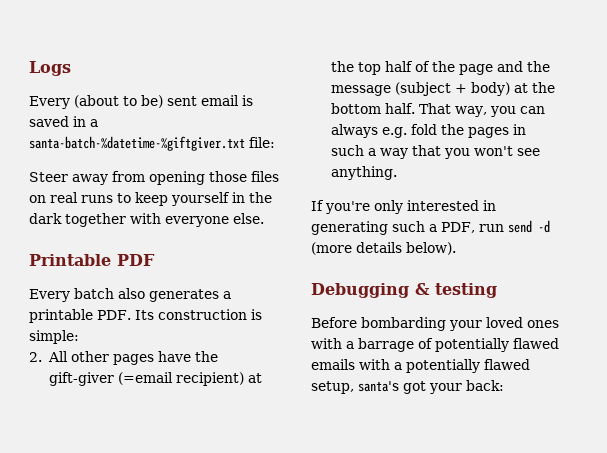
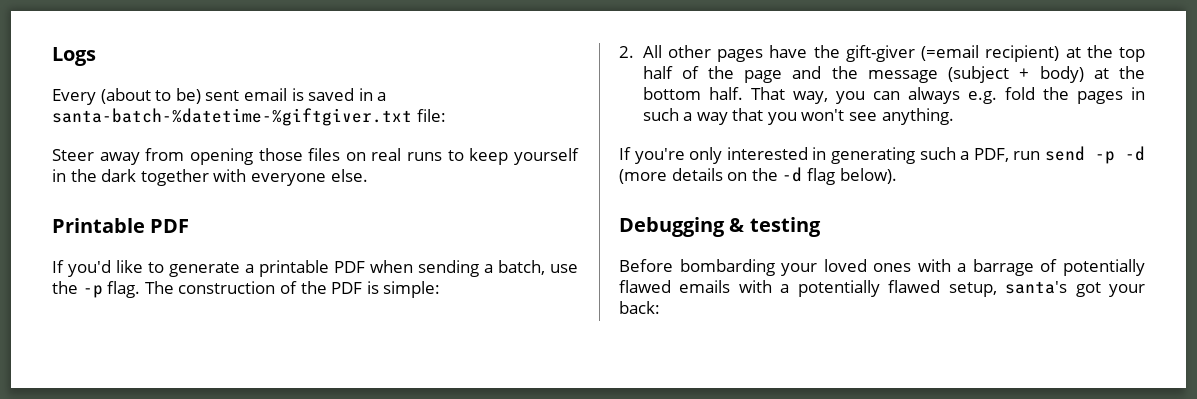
- Every batch also generates a printable PDF. Its construction is simple:
+ If you'd like to generate a printable PDF when sending a batch, use the -p flag. The construction of the PDF is simple:
- If you're only interested in generating such a PDF, run send -d (more details below).
+ If you're only interested in generating such a PDF, run send -p -d (more details on the -d flag below).

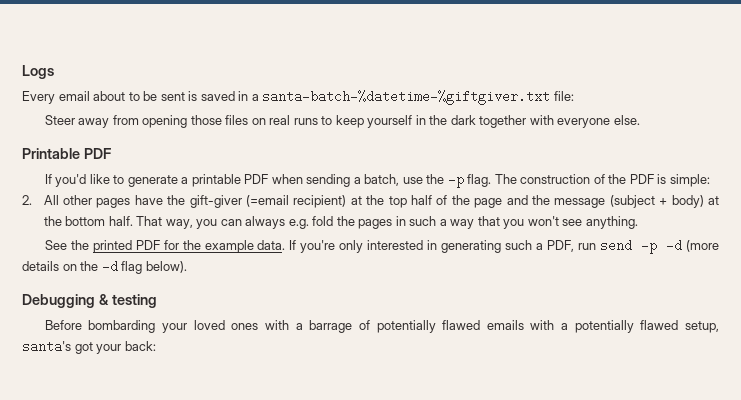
- Every (about to be) sent email is saved in a santa-batch-%datetime-%giftgiver.txt file:
+ Every email about to be sent is saved in a santa-batch-%datetime-%giftgiver.txt file:
+ See the printed PDF for the example data.

